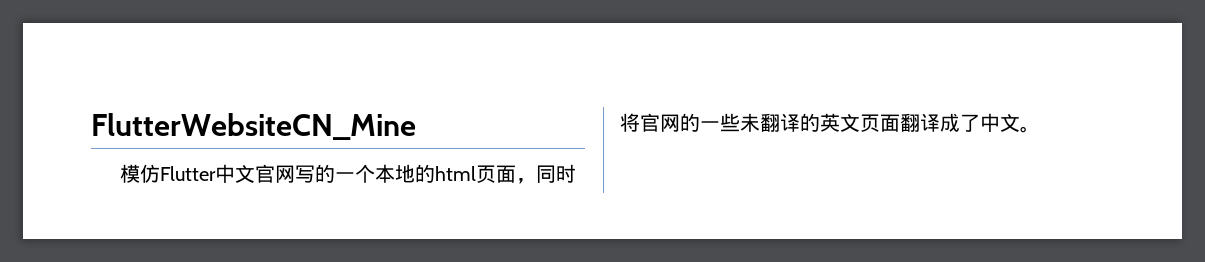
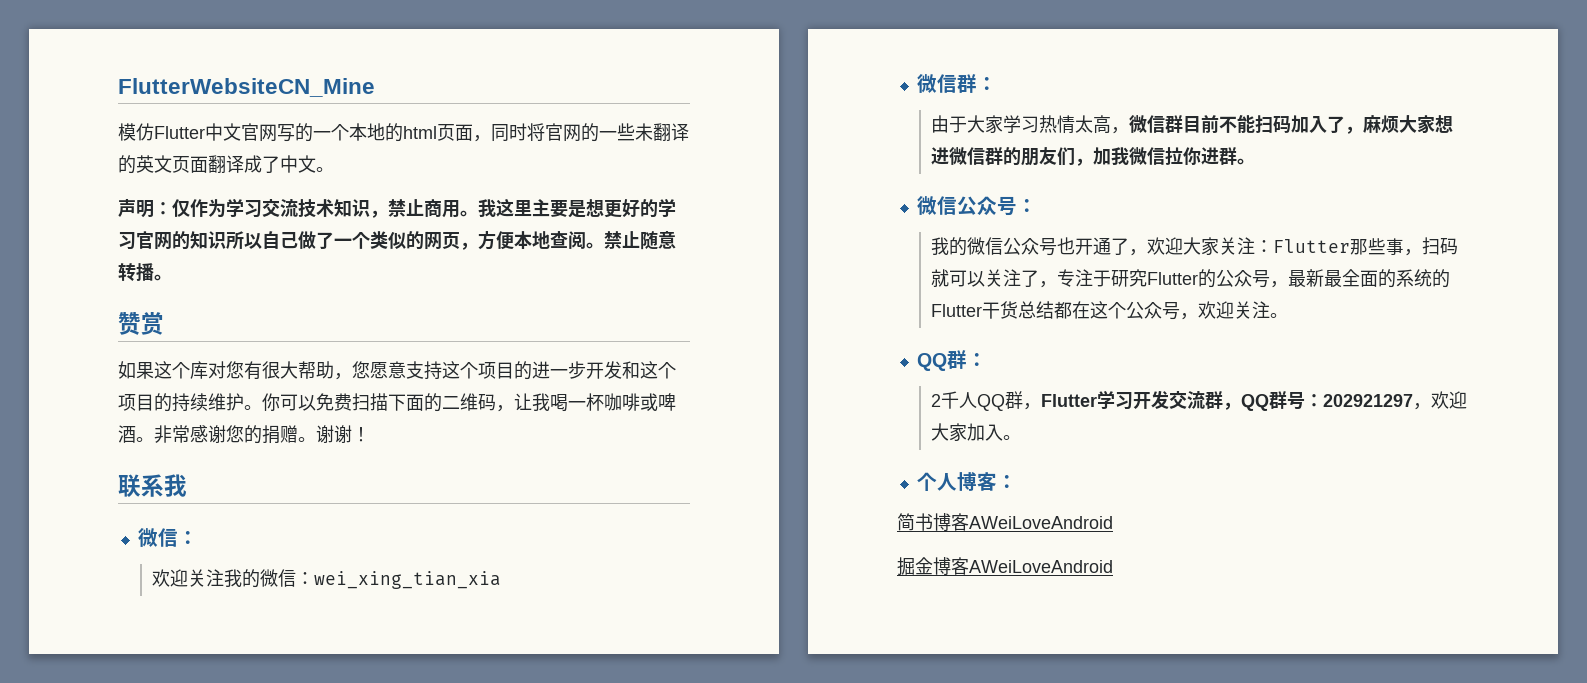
+ 声明：仅作为学习交流技术知识，禁止商用。我这里主要是想更好的学习官网的知识所以自己做了一个类似的网页，方便本地查阅。禁止随意转播。
+ 赞赏
+ 如果这个库对您有很大帮助，您愿意支持这个项目的进一步开发和这个项目的持续维护。你可以免费扫描下面的二维码，让我喝一杯咖啡或啤酒。非常感谢您的捐赠。谢谢！
+ 联系我
+ 微信：
+ 欢迎关注我的微信：wei_xing_tian_xia
+ 微信群：
+ 由于大家学习热情太高，微信群目前不能扫码加入了，麻烦大家想进微信群的朋友们，加我微信拉你进群。
+ 微信公众号：
+ 我的微信公众号也开通了，欢迎大家关注：Flutter那些事，扫码就可以关注了，专注于研究Flutter的公众号，最新最全面的系统的Flutter干货总结都在这个公众号，欢迎关注。
+ QQ群：
+ 2千人QQ群，Flutter学习开发交流群，QQ群号：202921297，欢迎大家加入。
+ 个人博客：
+ 简书博客AWeiLoveAndroid
+ 掘金博客AWeiLoveAndroid

